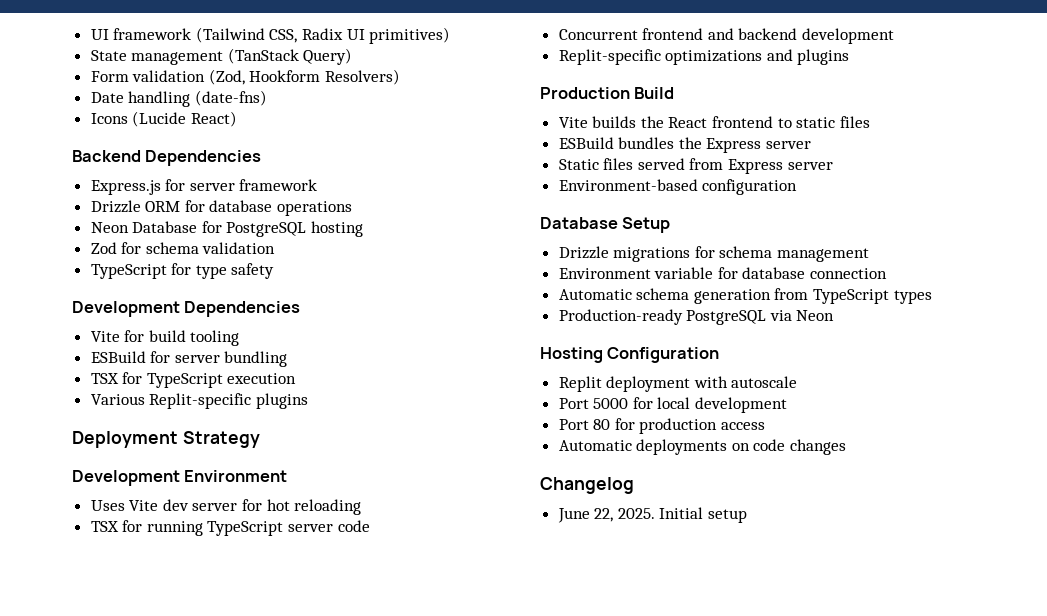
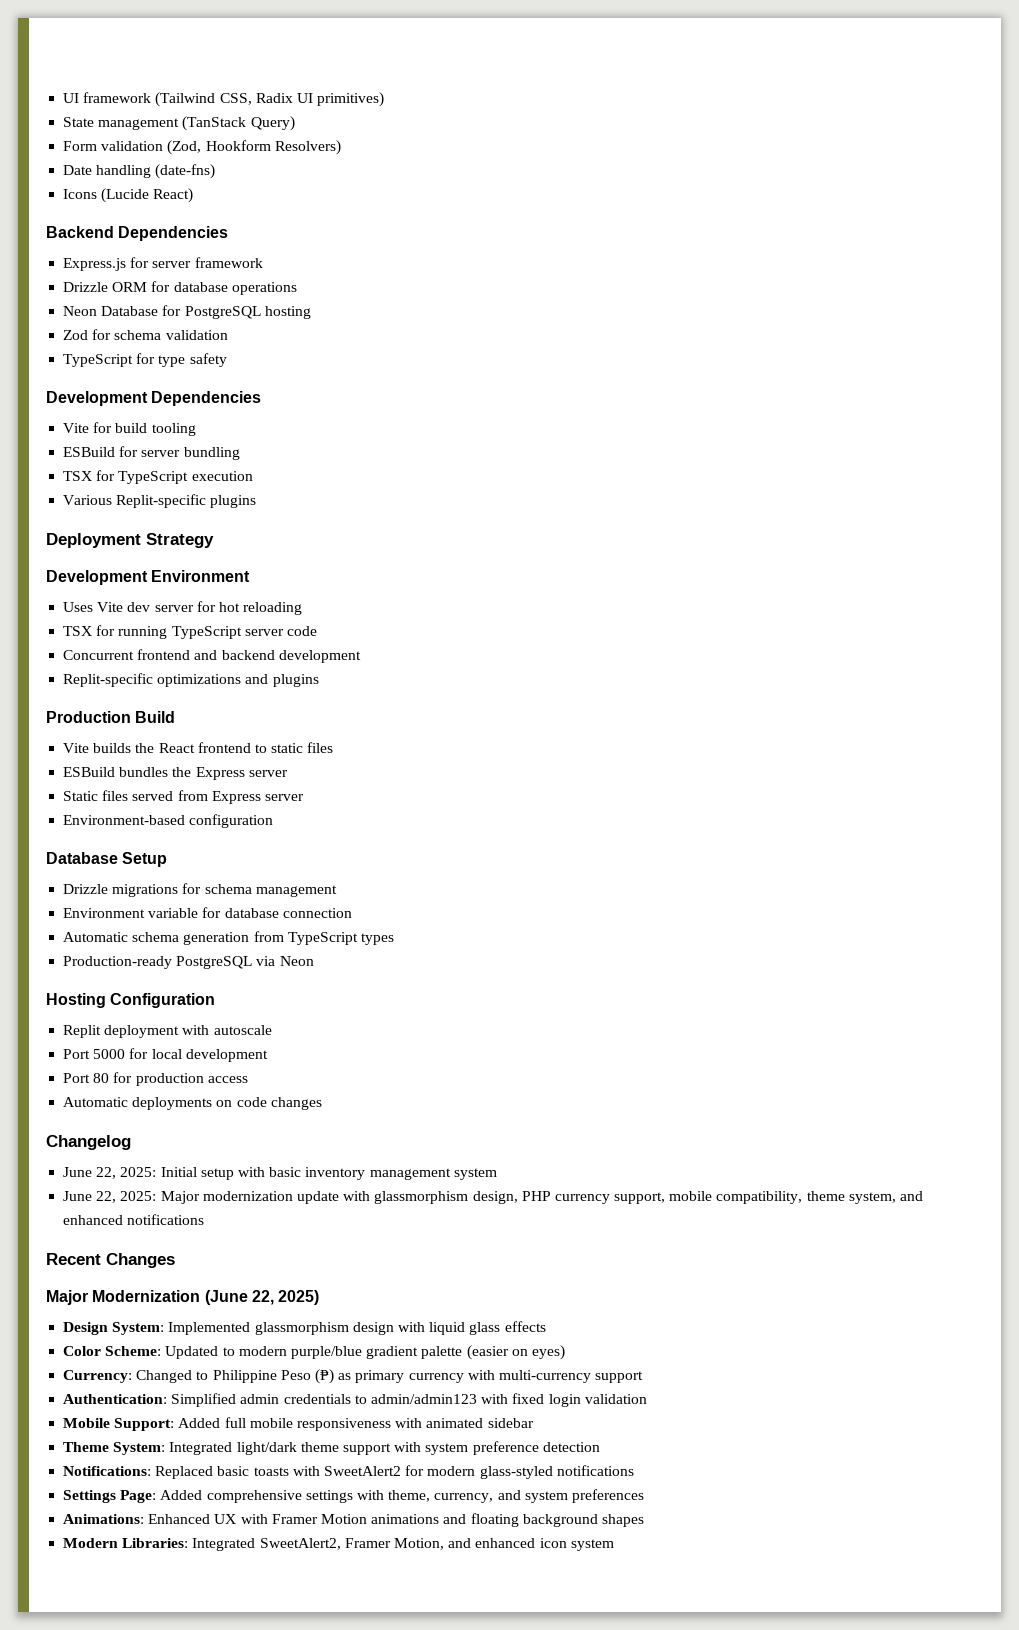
- June 22, 2025. Initial setup
+ June 22, 2025: Initial setup with basic inventory management system
+ June 22, 2025: Major modernization update with glassmorphism design, PHP currency support, mobile compatibility, theme system, and enhanced notifications
+ Recent Changes
+ Major Modernization (June 22, 2025)
+ Design System: Implemented glassmorphism design with liquid glass effects
+ Color Scheme: Updated to modern purple/blue gradient palette (easier on eyes)
+ Currency: Changed to Philippine Peso (₱) as primary currency with multi-currency support
+ Authentication: Simplified admin credentials to admin/admin123 with fixed login validation
+ Mobile Support: Added full mobile responsiveness with animated sidebar
+ Theme System: Integrated light/dark theme support with system preference detection
+ Notifications: Replaced basic toasts with SweetAlert2 for modern glass-styled notifications
+ Settings Page: Added comprehensive settings with theme, currency, and system preferences
+ Animations: Enhanced UX with Framer Motion animations and floating background shapes
+ Modern Libraries: Integrated SweetAlert2, Framer Motion, and enhanced icon system

